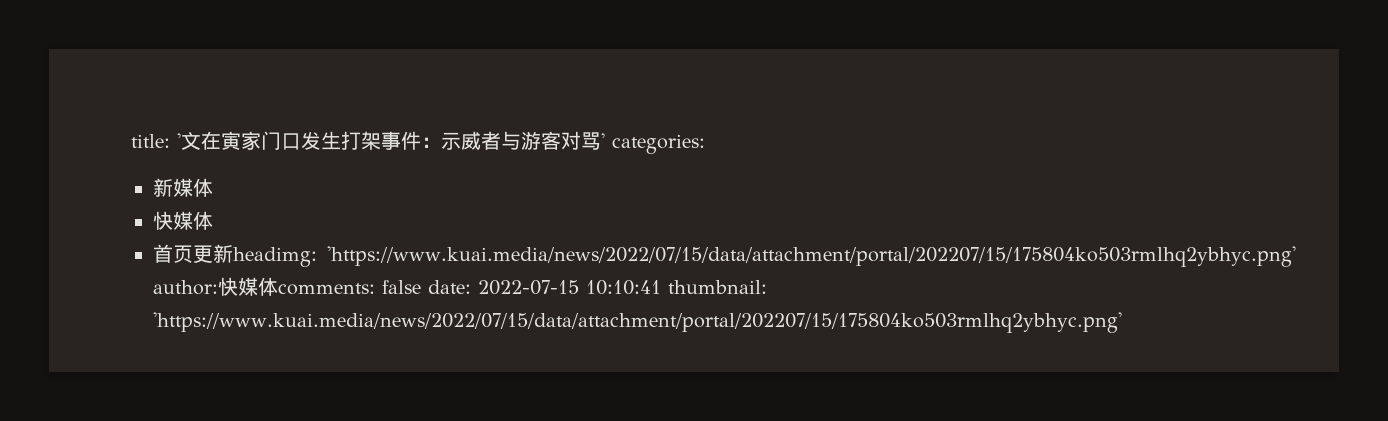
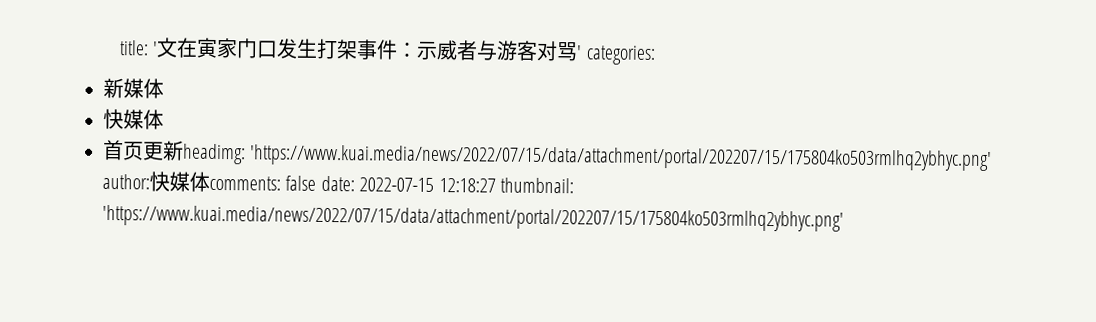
- 首页更新headimg: 'https://www.kuai.media/news/2022/07/15/data/attachment/portal/202207/15/175804ko503rmlhq2ybhyc.png' author:快媒体comments: false date: 2022-07-15 10:10:41 thumbnail: 'https://www.kuai.media/news/2022/07/15/data/attachment/portal/202207/15/175804ko503rmlhq2ybhyc.png'
+ 首页更新headimg: 'https://www.kuai.media/news/2022/07/15/data/attachment/portal/202207/15/175804ko503rmlhq2ybhyc.png' author:快媒体comments: false date: 2022-07-15 12:18:27 thumbnail: 'https://www.kuai.media/news/2022/07/15/data/attachment/portal/202207/15/175804ko503rmlhq2ybhyc.png'

